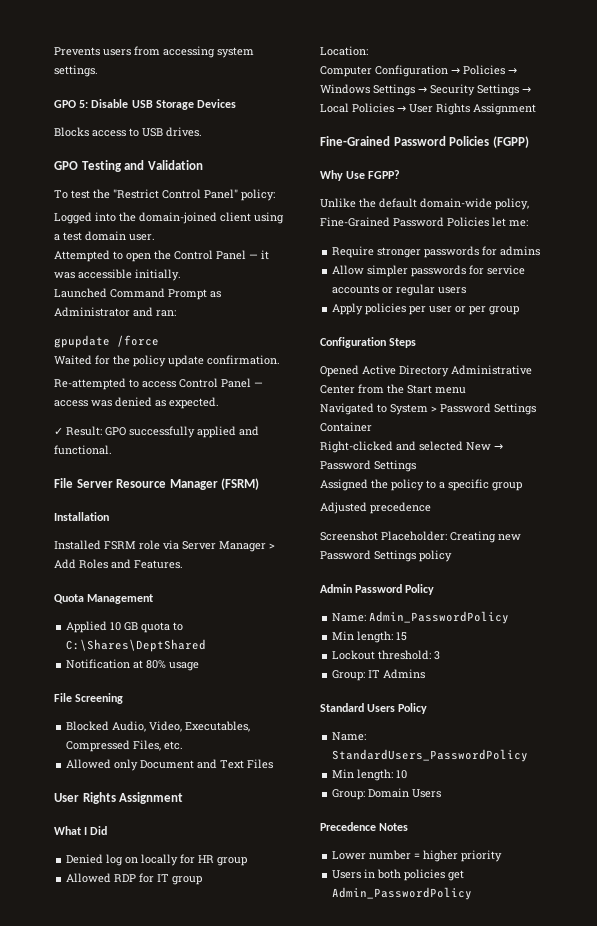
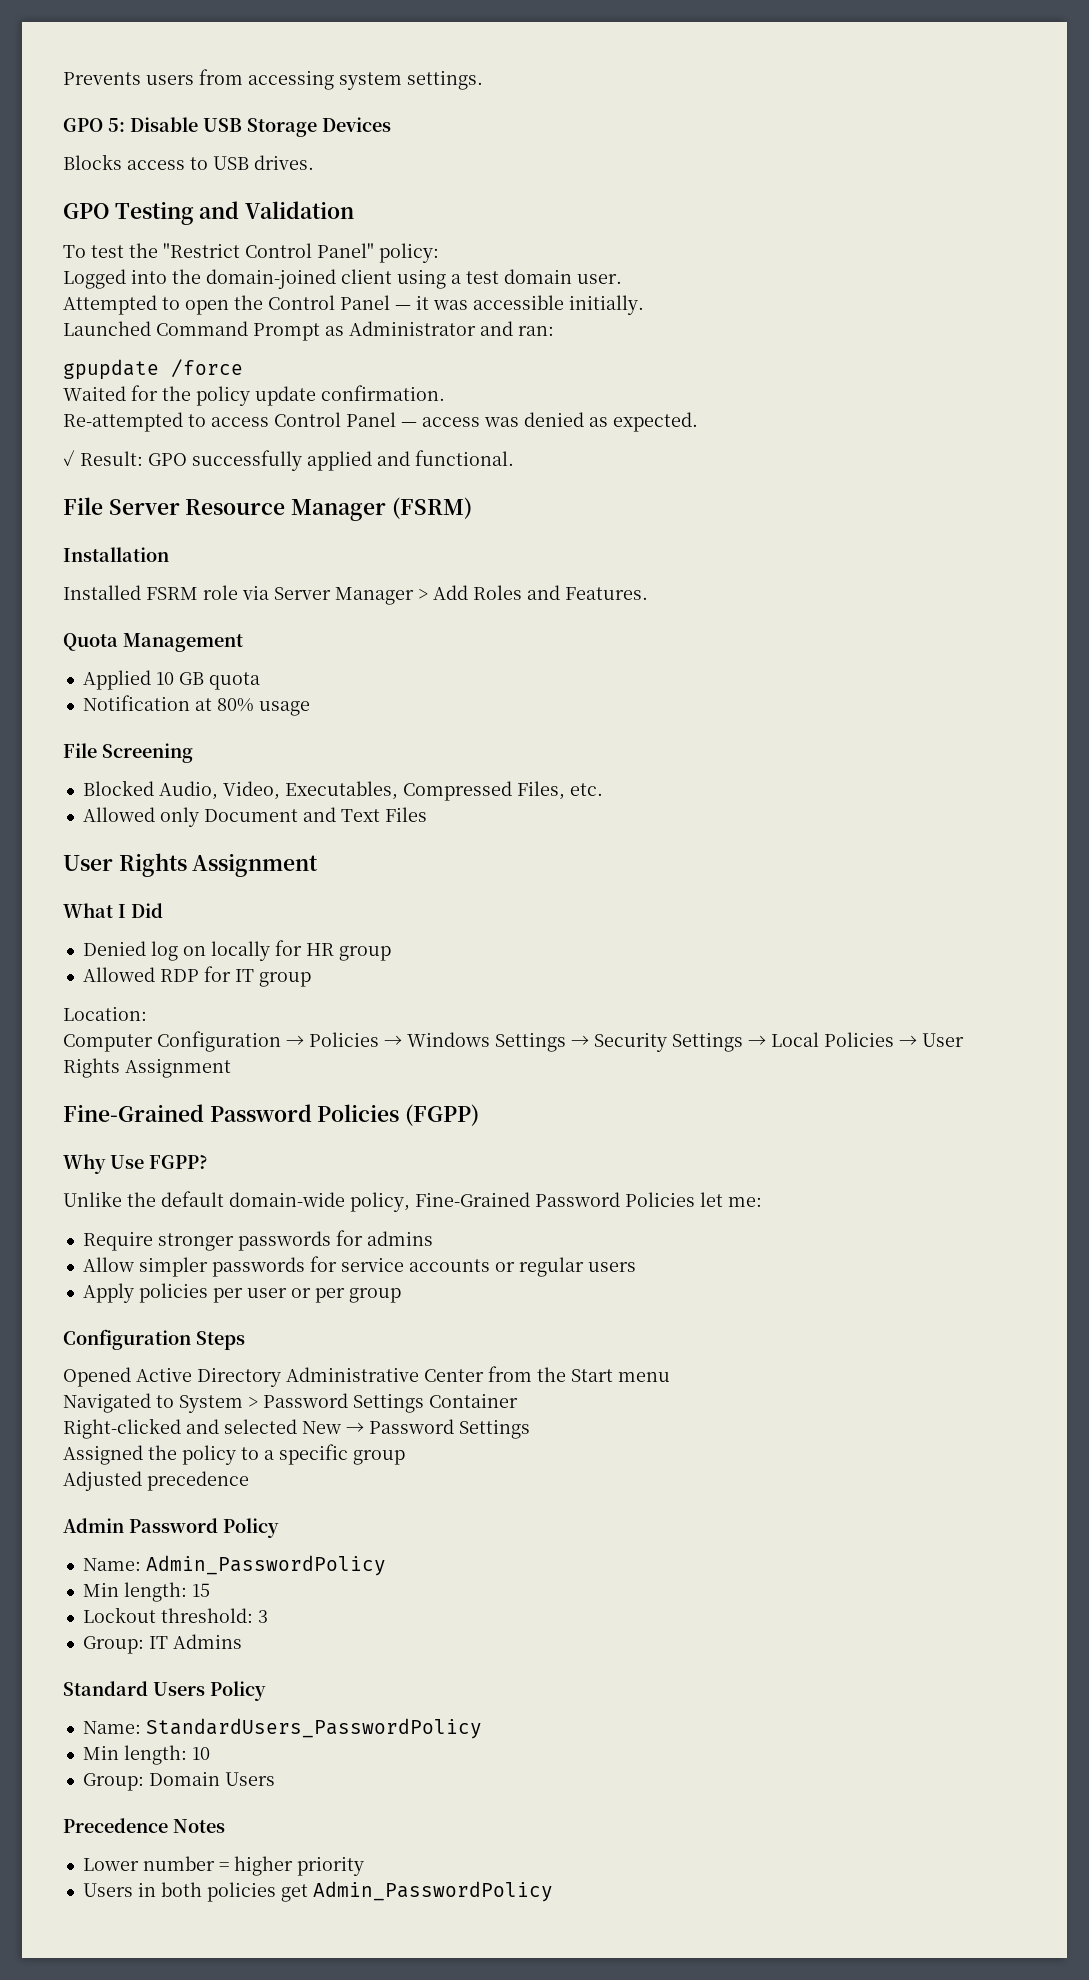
- Applied 10 GB quota to C:\Shares\DeptShared
+ Applied 10 GB quota
- Screenshot Placeholder: Creating new Password Settings policy

